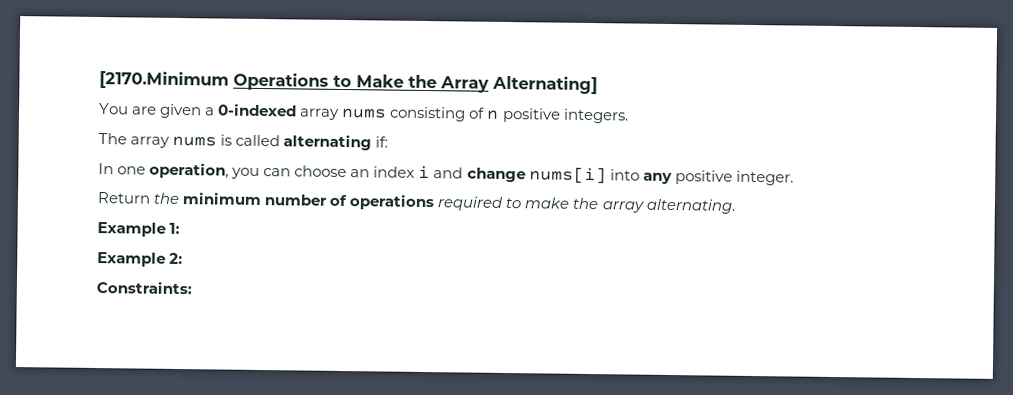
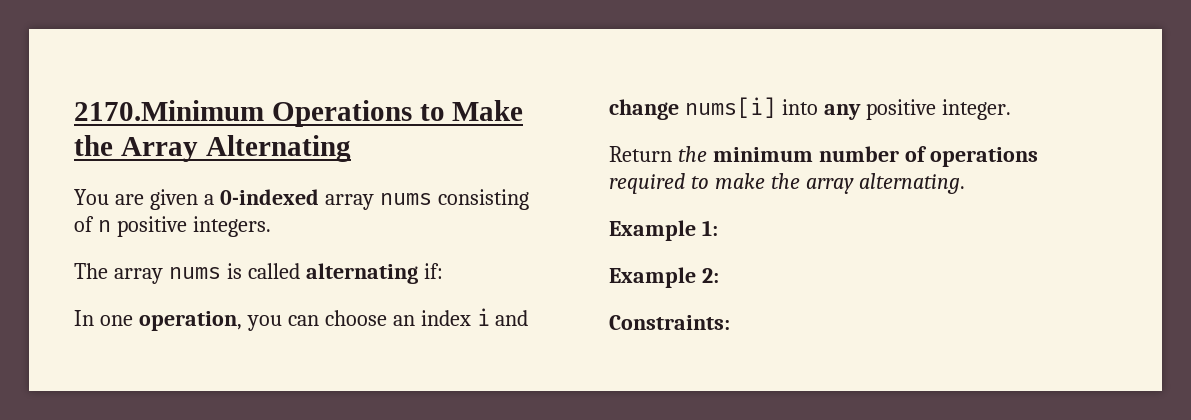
- [2170.Minimum Operations to Make the Array Alternating]
+ 2170.Minimum Operations to Make the Array Alternating

